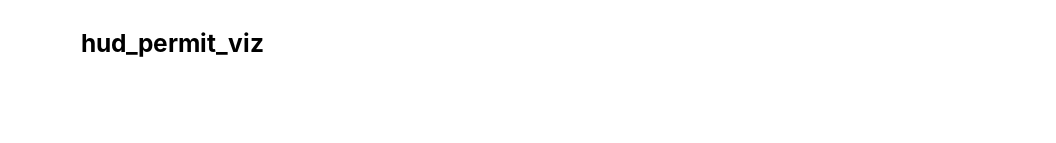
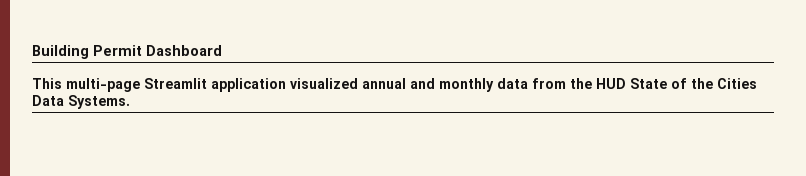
- hud_permit_viz
+ Building Permit Dashboard
+ This multi-page Streamlit application visualized annual and monthly data from the HUD State of the Cities Data Systems.

